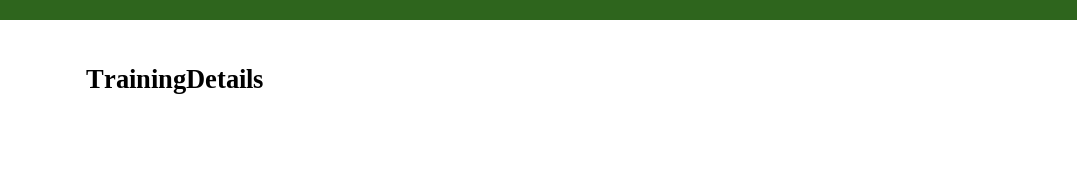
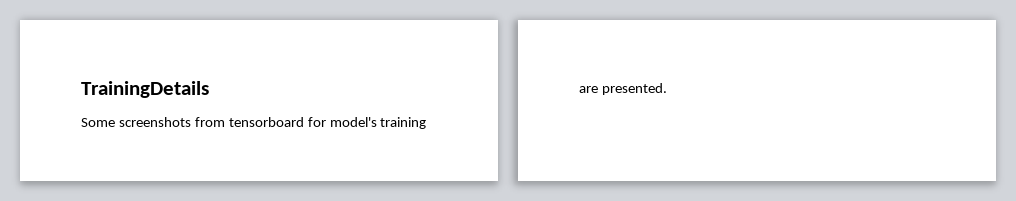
+ Some screenshots from tensorboard for model's training are presented.

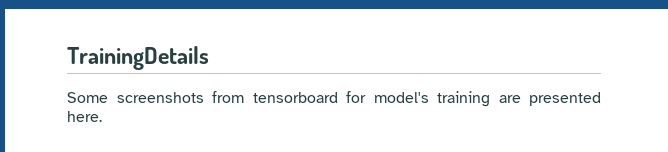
- Some screenshots from tensorboard for model's training are presented.
+ Some screenshots from tensorboard for model's training are presented here.

